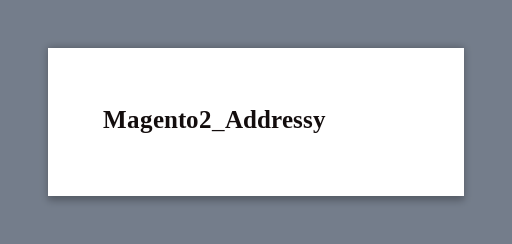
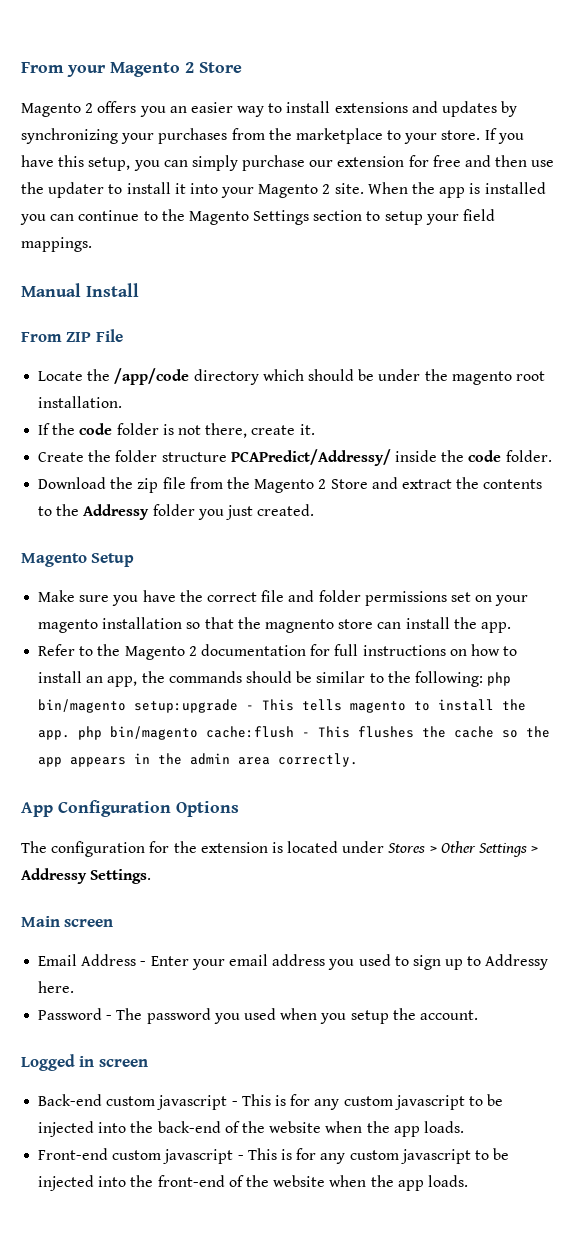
- Magento2_Addressy
+ From your Magento 2 Store
+ Magento 2 offers you an easier way to install extensions and updates by synchronizing your purchases from the marketplace to your store. If you have this setup, you can simply purchase our extension for free and then use the updater to install it into your Magento 2 site. When the app is installed you can continue to the Magento Settings section to setup your field mappings.
+ Manual Install
+ From ZIP File
+ Locate the /app/code directory which should be under the magento root installation.
+ If the code folder is not there, create it.
+ Create the folder structure PCAPredict/Addressy/ inside the code folder.
+ Download the zip file from the Magento 2 Store and extract the contents to the Addressy folder you just created.
+ Magento Setup
+ Make sure you have the correct file and folder permissions set on your magento installation so that the magnento store can install the app.
+ Refer to the Magento 2 documentation for full instructions on how to install an app, the commands should be similar to the following: php bin/magento setup:upgrade - This tells magento to install the app. php bin/magento cache:flush - This flushes the cache so the app appears in the admin area correctly.
+ App Configuration Options
+ The configuration for the extension is located under Stores > Other Settings > Addressy Settings.
+ Main screen
+ Email Address - Enter your email address you used to sign up to Addressy here.
+ Password - The password you used when you setup the account.
+ Logged in screen
+ Back-end custom javascript - This is for any custom javascript to be injected into the back-end of the website when the app loads.
+ Front-end custom javascript - This is for any custom javascript to be injected into the front-end of the website when the app loads.

